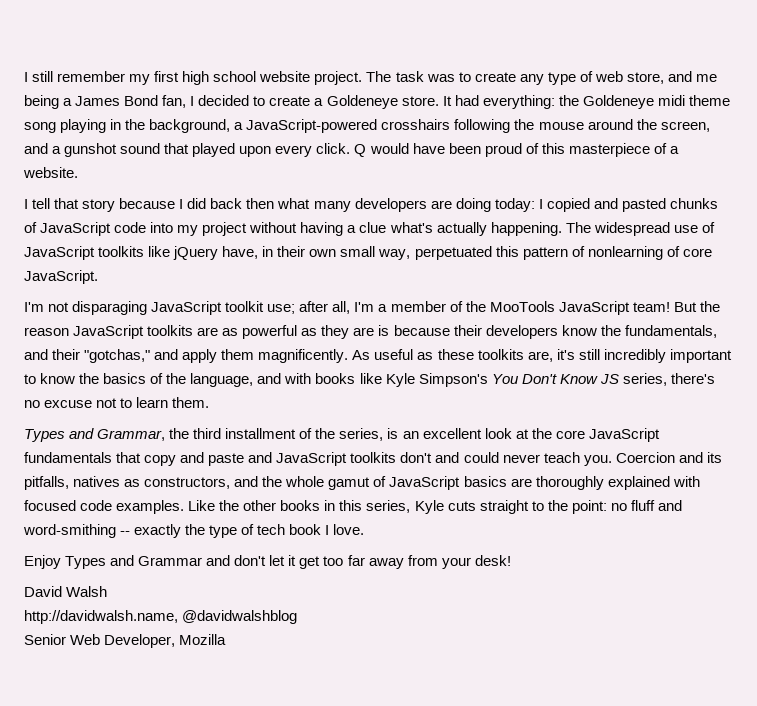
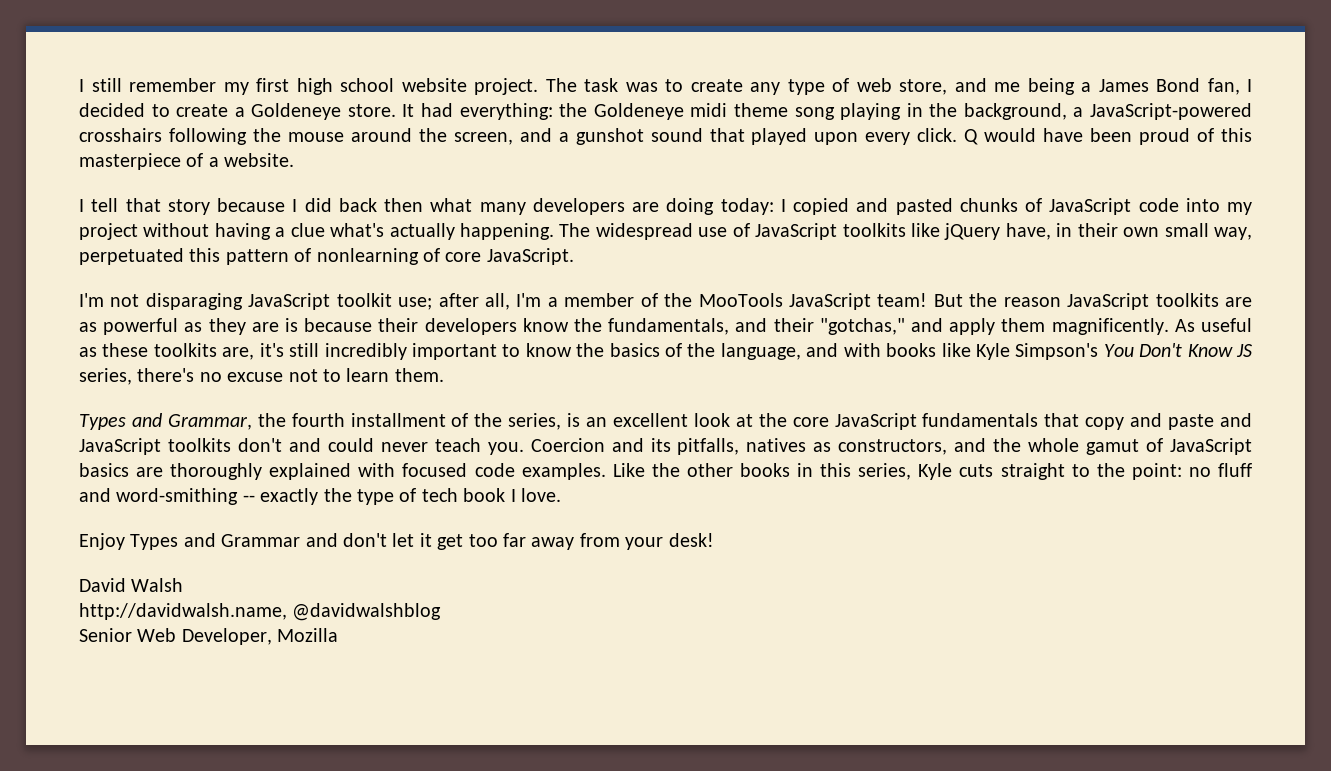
- Types and Grammar, the third installment of the series, is an excellent look at the core JavaScript fundamentals that copy and paste and JavaScript toolkits don't and could never teach you.
+ Types and Grammar, the fourth installment of the series, is an excellent look at the core JavaScript fundamentals that copy and paste and JavaScript toolkits don't and could never teach you.

